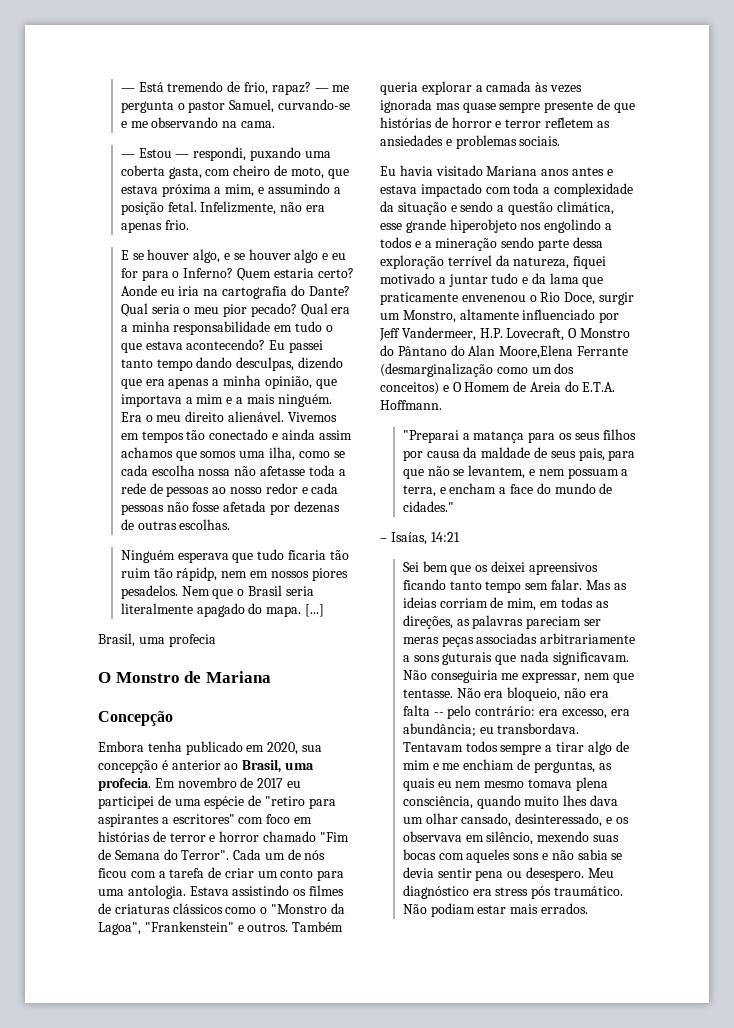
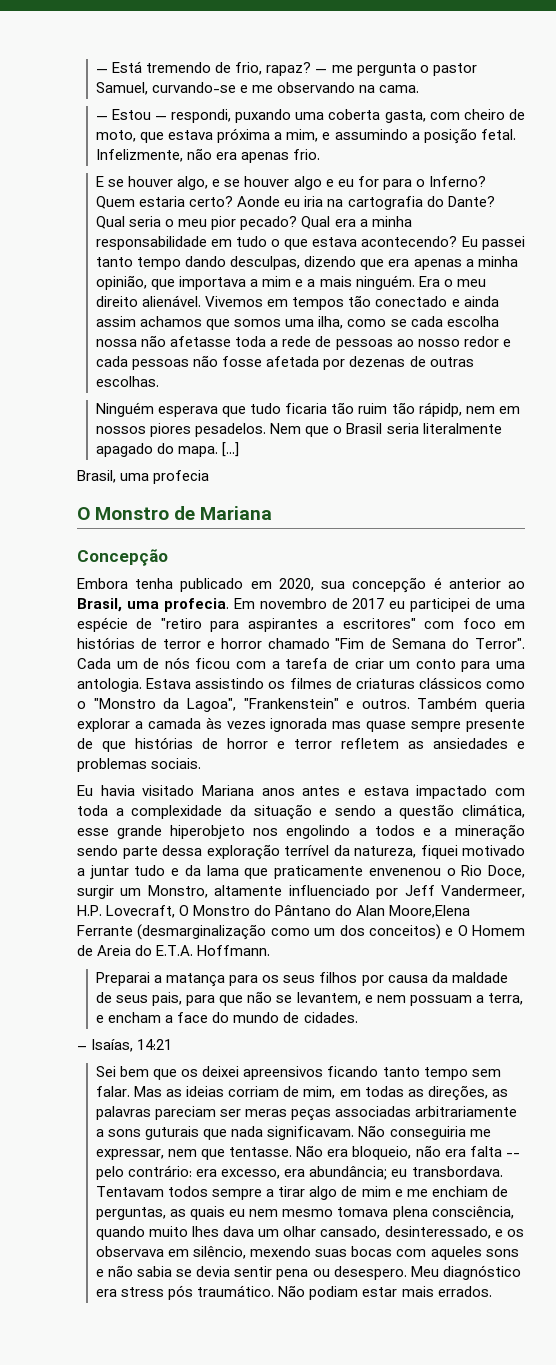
- "Preparai a matança para os seus filhos por causa da maldade de seus pais, para que não se levantem, e nem possuam a terra, e encham a face do mundo de cidades."
+ Preparai a matança para os seus filhos por causa da maldade de seus pais, para que não se levantem, e nem possuam a terra, e encham a face do mundo de cidades.

